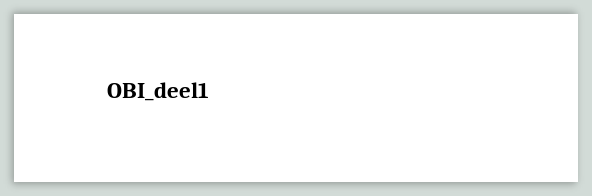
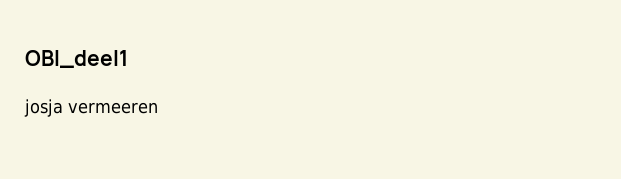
+ josja vermeeren

